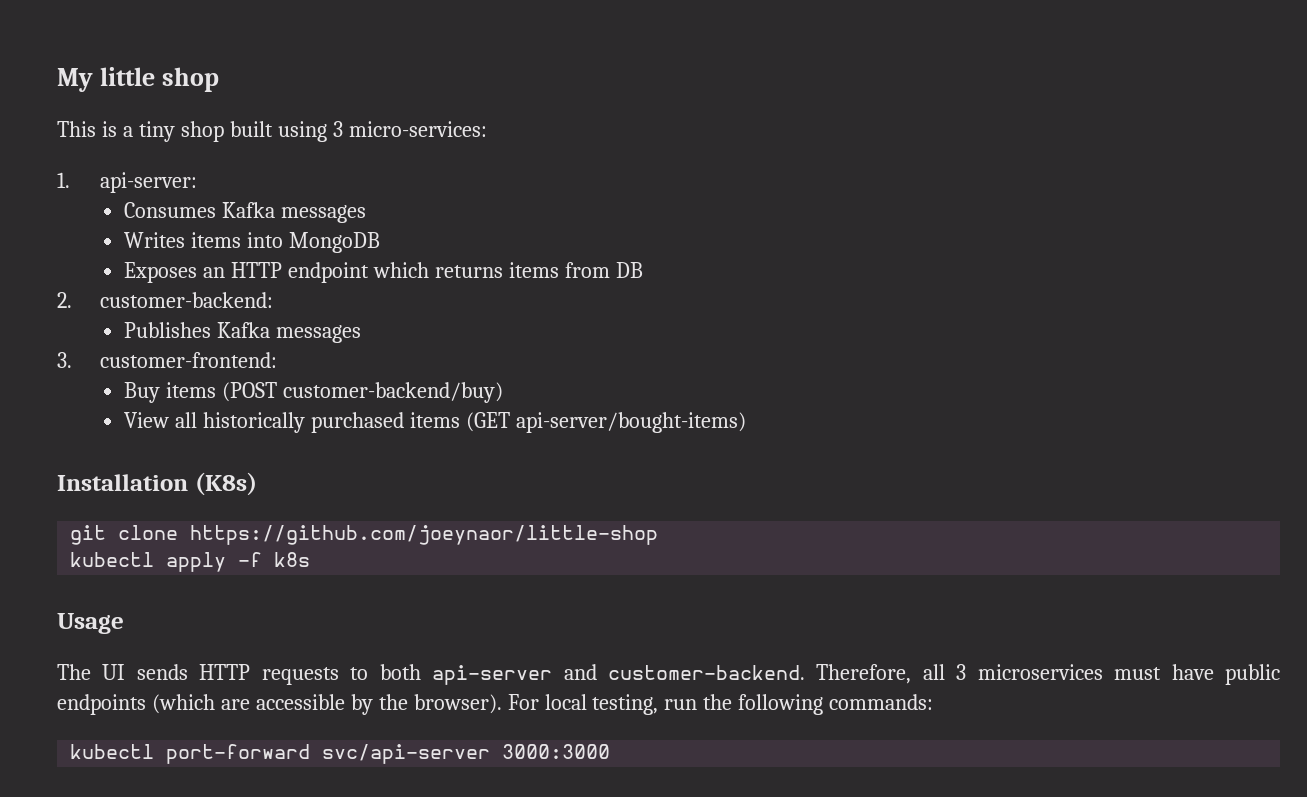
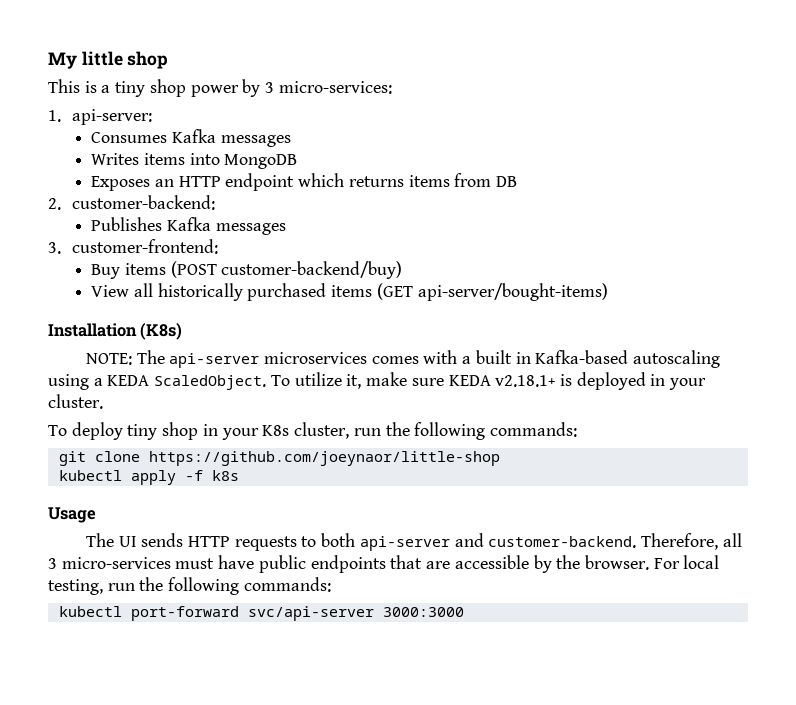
- This is a tiny shop built using 3 micro-services:
+ This is a tiny shop power by 3 micro-services:
+ NOTE: The api-server microservices comes with a built in Kafka-based autoscaling using a KEDA ScaledObject. To utilize it, make sure KEDA v2.18.1+ is deployed in your cluster.
+ To deploy tiny shop in your K8s cluster, run the following commands:
- Therefore, all 3 microservices must have public endpoints (which are accessible by the browser).
+ Therefore, all 3 micro-services must have public endpoints that are accessible by the browser.

